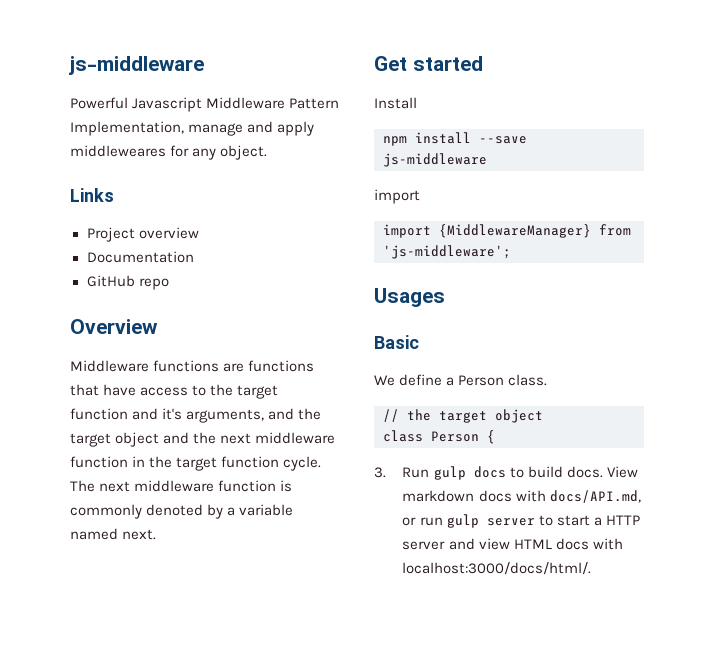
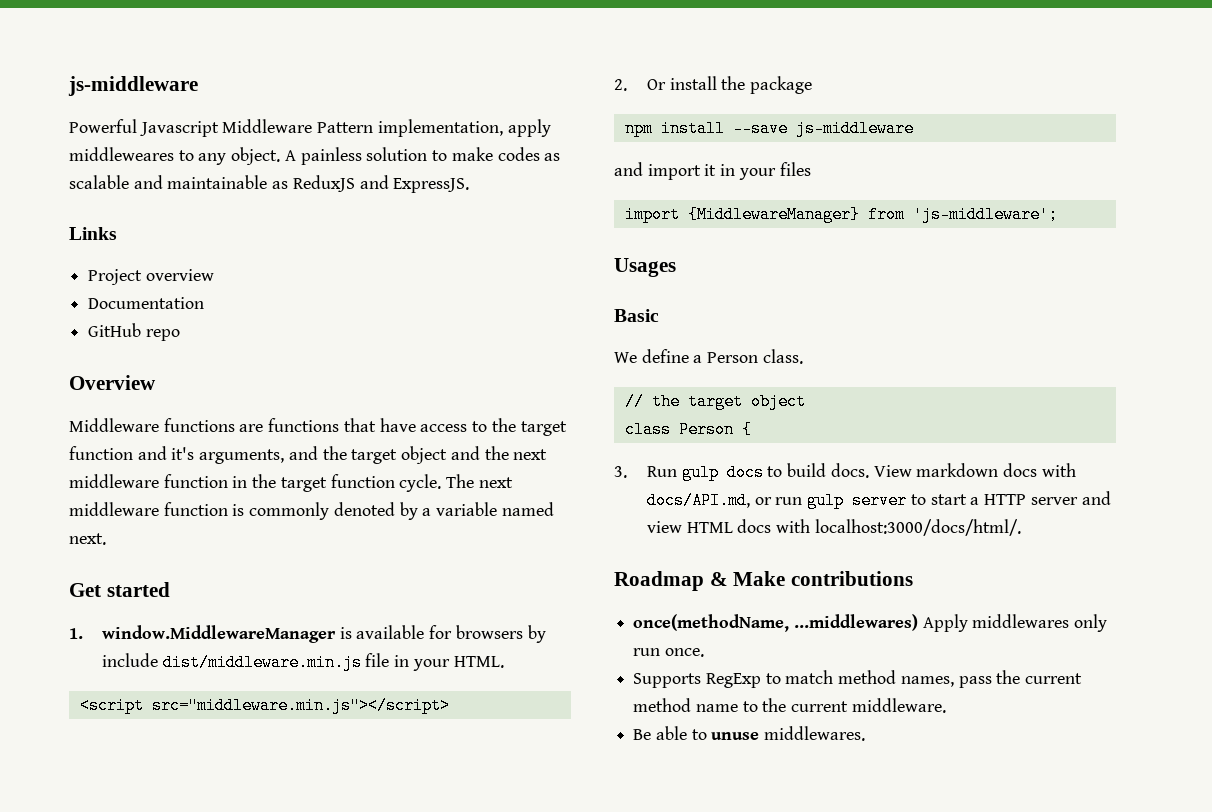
- Powerful Javascript Middleware Pattern Implementation, manage and apply middleweares for any object.
+ Powerful Javascript Middleware Pattern implementation, apply middleweares to any object. A painless solution to make codes as scalable and maintainable as ReduxJS and ExpressJS.
- Install
+ 1. window.MiddlewareManager is available for browsers by include dist/middleware.min.js file in your HTML.
+ <script src="middleware.min.js"></script>
+ 2. Or install the package
  npm install --save js-middleware
- import
+ and import it in your files
+ Roadmap & Make contributions
+ once(methodName, ...middlewares) Apply middlewares only run once.
+ Supports RegExp to match method names, pass the current method name to the current middleware.
+ Be able to unuse middlewares.

